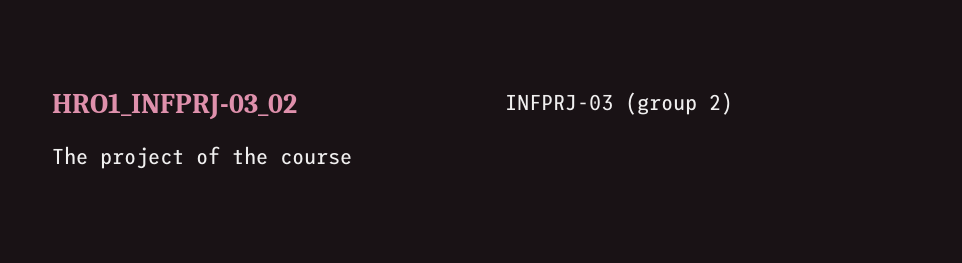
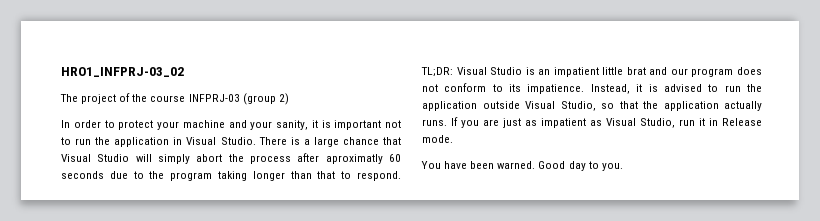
+ In order to protect your machine and your sanity, it is important not to run the application in Visual Studio. There is a large chance that Visual Studio will simply abort the process after aproximatly 60 seconds due to the program taking longer than that to respond. TL;DR: Visual Studio is an impatient little brat and our program does not conform to its impatience. Instead, it is advised to run the application outside Visual Studio, so that the application actually runs. If you are just as impatient as Visual Studio, run it in Release mode.
+ You have been warned. Good day to you.

